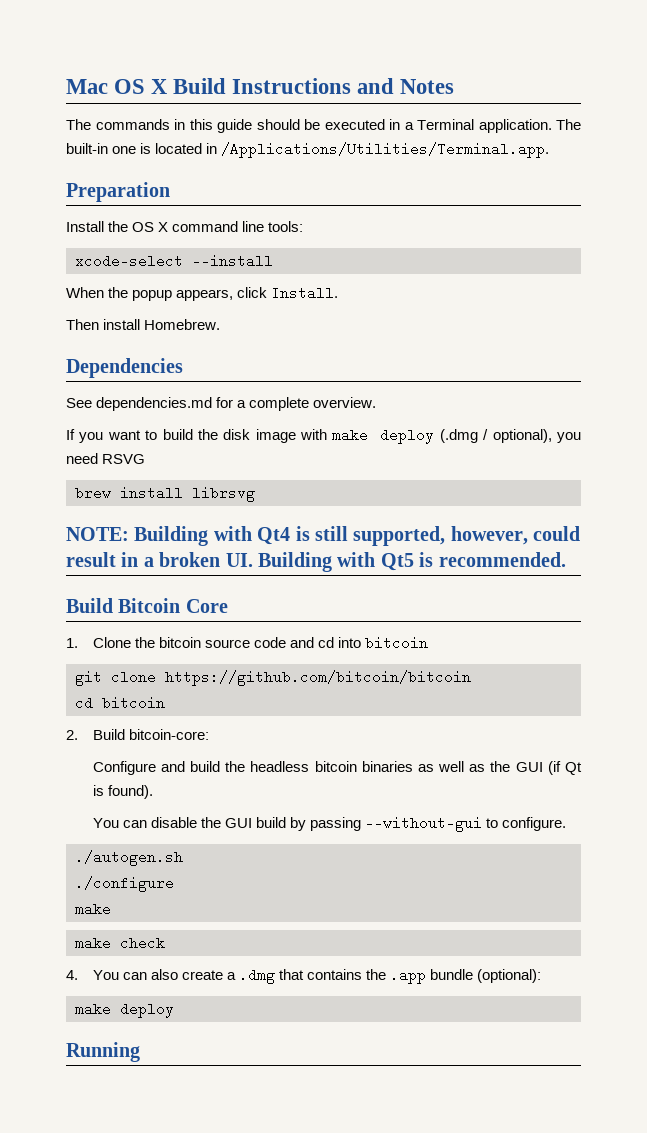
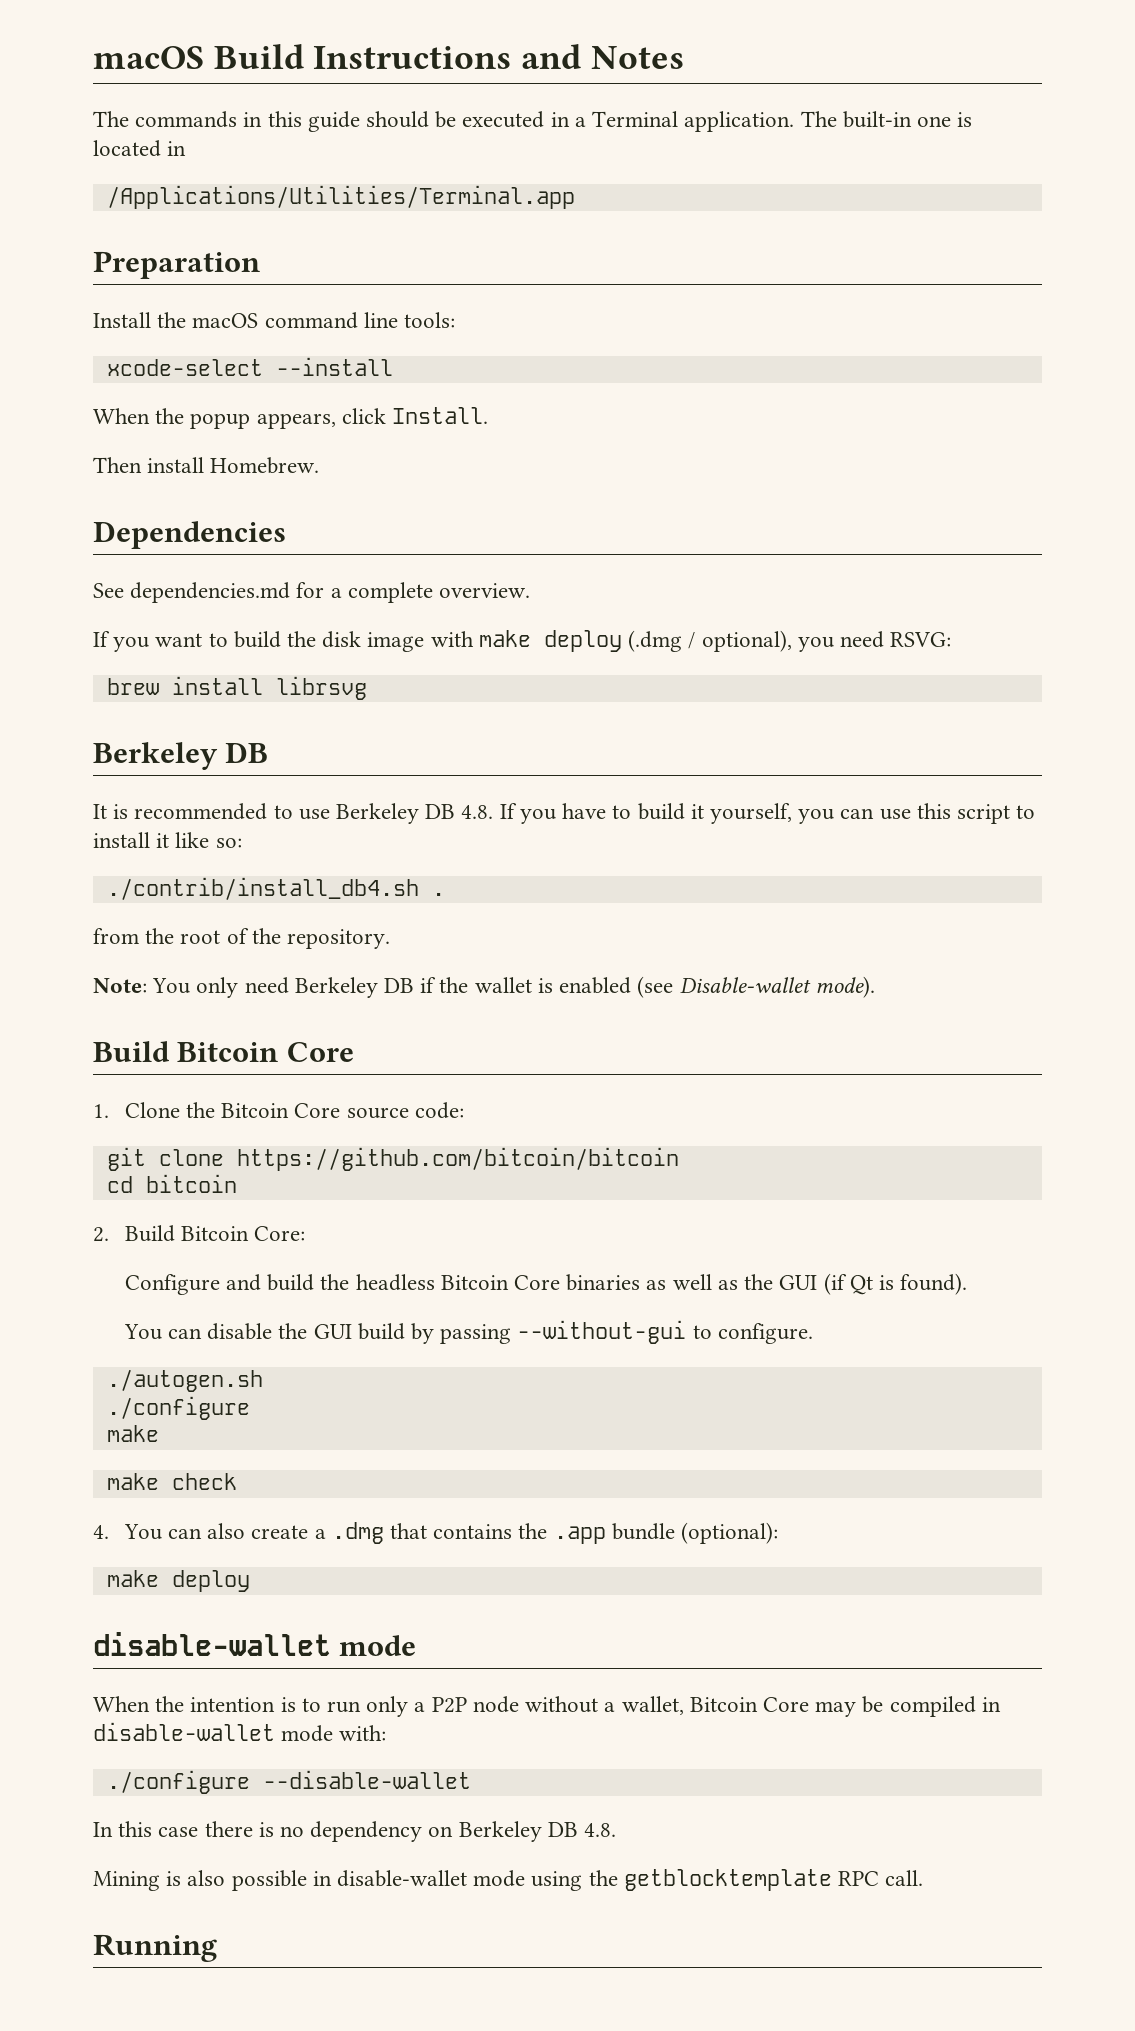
- Mac OS X Build Instructions and Notes
+ macOS Build Instructions and Notes
- The built-in one is located in /Applications/Utilities/Terminal.app.
+ The built-in one is located in
+ /Applications/Utilities/Terminal.app
- Install the OS X command line tools:
+ Install the macOS command line tools:
- If you want to build the disk image with make deploy (.dmg / optional), you need RSVG
+ If you want to build the disk image with make deploy (.dmg / optional), you need RSVG:
  brew install librsvg
- NOTE: Building with Qt4 is still supported, however, could result in a broken UI. Building with Qt5 is recommended.
+ Berkeley DB
+ It is recommended to use Berkeley DB 4.8. If you have to build it yourself, you can use this script to install it like so:
+ ./contrib/install_db4.sh .
+ from the root of the repository.
+ Note: You only need Berkeley DB if the wallet is enabled (see Disable-wallet mode).
- 1. Clone the bitcoin source code and cd into bitcoin
+ 1. Clone the Bitcoin Core source code:
- 2. Build bitcoin-core:
+ 2. Build Bitcoin Core:
- Configure and build the headless bitcoin binaries as well as the GUI (if Qt is found).
+ Configure and build the headless Bitcoin Core binaries as well as the GUI (if Qt is found).
  4. You can also create a .dmg that contains the .app bundle (optional):
  make deploy
+ disable-wallet mode
+ When the intention is to run only a P2P node without a wallet, Bitcoin Core may be compiled in disable-wallet mode with:
+ ./configure --disable-wallet
+ In this case there is no dependency on Berkeley DB 4.8.
+ Mining is also possible in disable-wallet mode using the getblocktemplate RPC call.

